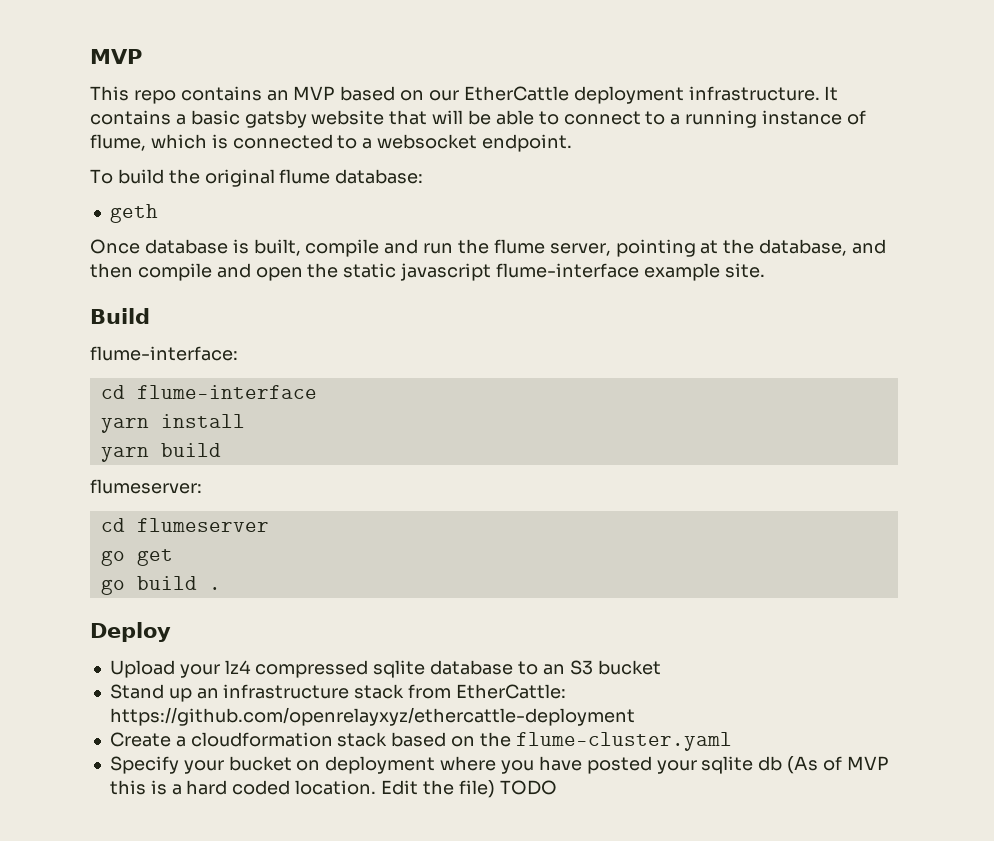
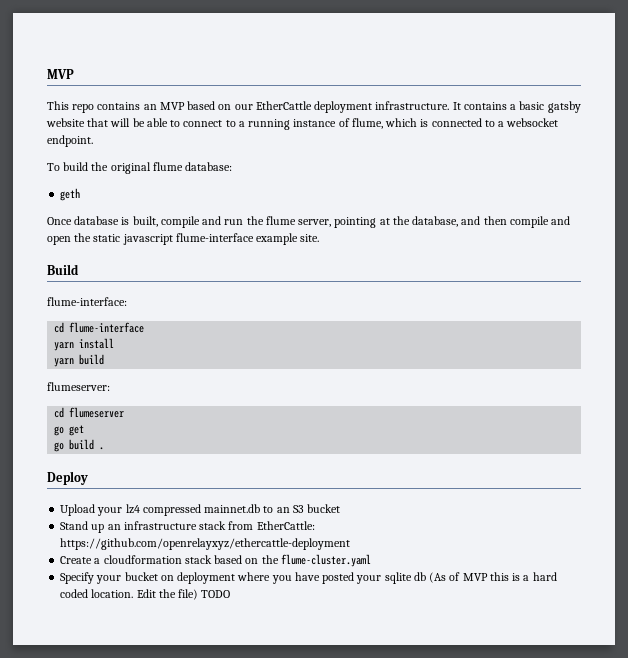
- Upload your lz4 compressed sqlite database to an S3 bucket
+ Upload your lz4 compressed mainnet.db to an S3 bucket

